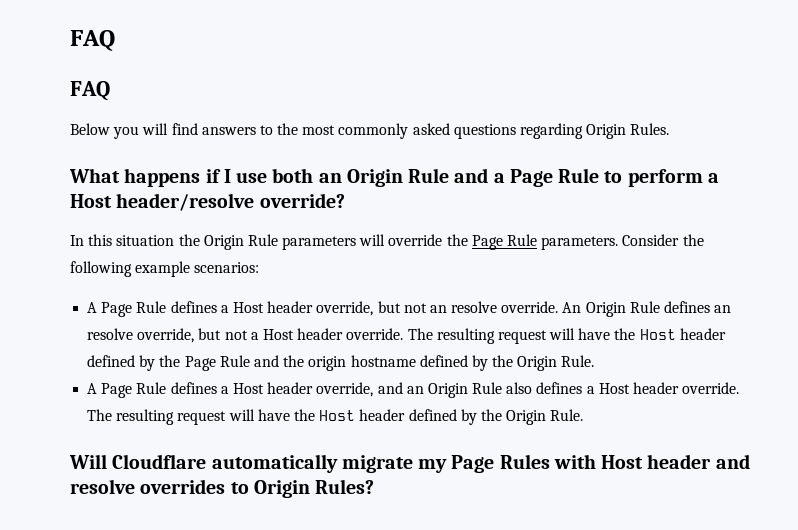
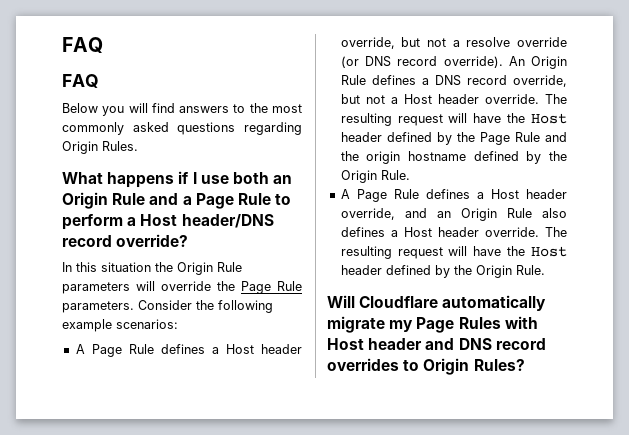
- What happens if I use both an Origin Rule and a Page Rule to perform a Host header/resolve override?
+ What happens if I use both an Origin Rule and a Page Rule to perform a Host header/DNS record override?
- A Page Rule defines a Host header override, but not an resolve override.
+ A Page Rule defines a Host header override, but not a resolve override (or DNS record override).
- An Origin Rule defines an resolve override, but not a Host header override.
+ An Origin Rule defines a DNS record override, but not a Host header override.
- Will Cloudflare automatically migrate my Page Rules with Host header and resolve overrides to Origin Rules?
+ Will Cloudflare automatically migrate my Page Rules with Host header and DNS record overrides to Origin Rules?

